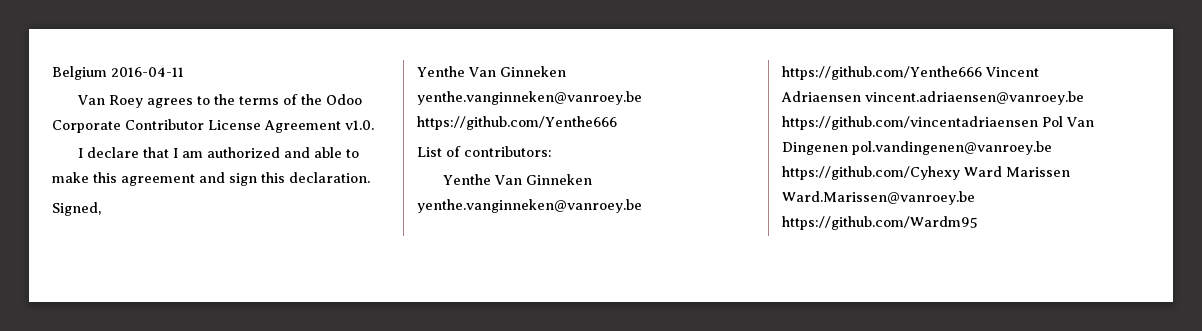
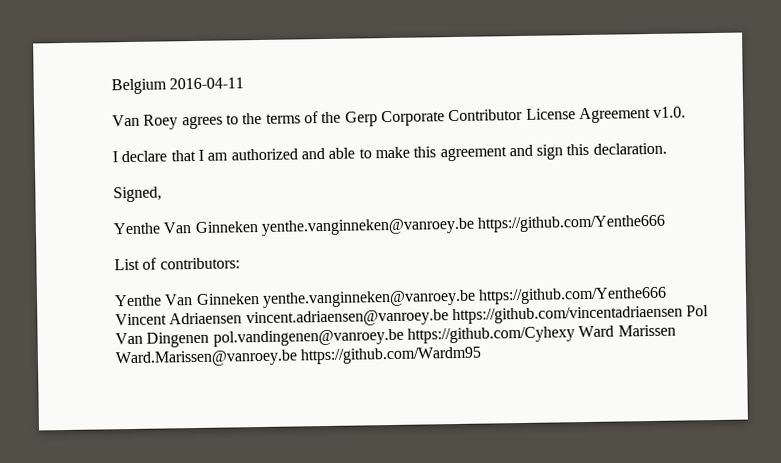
- Van Roey agrees to the terms of the Odoo Corporate Contributor License Agreement v1.0.
+ Van Roey agrees to the terms of the Gerp Corporate Contributor License Agreement v1.0.

